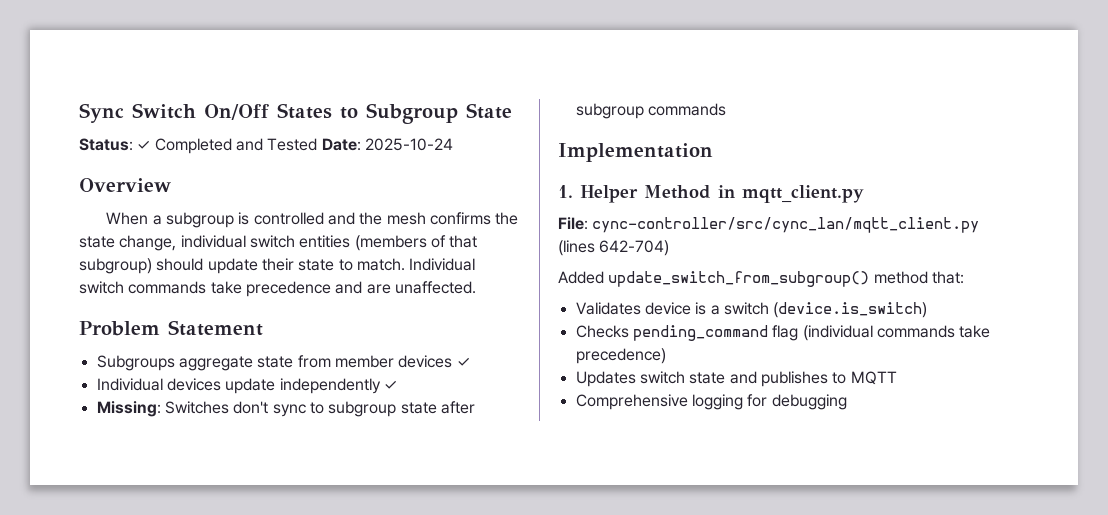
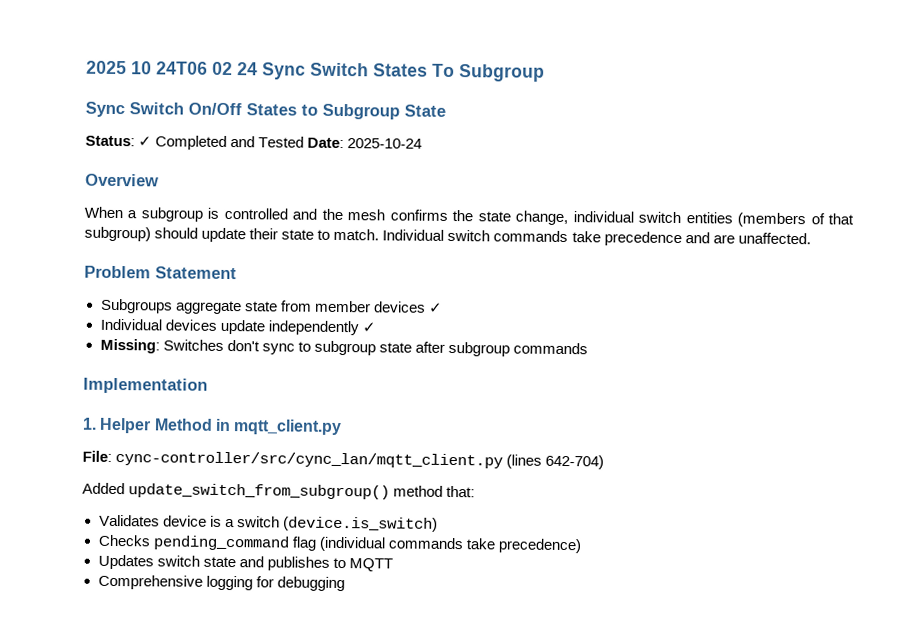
+ 2025 10 24T06 02 24 Sync Switch States To Subgroup

